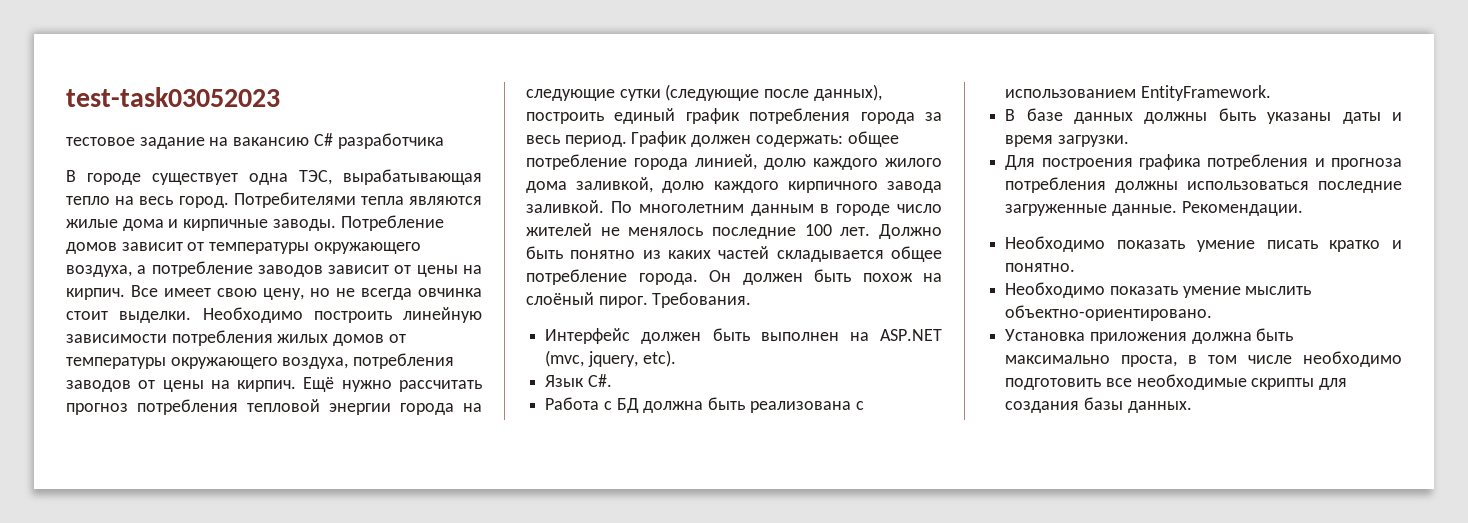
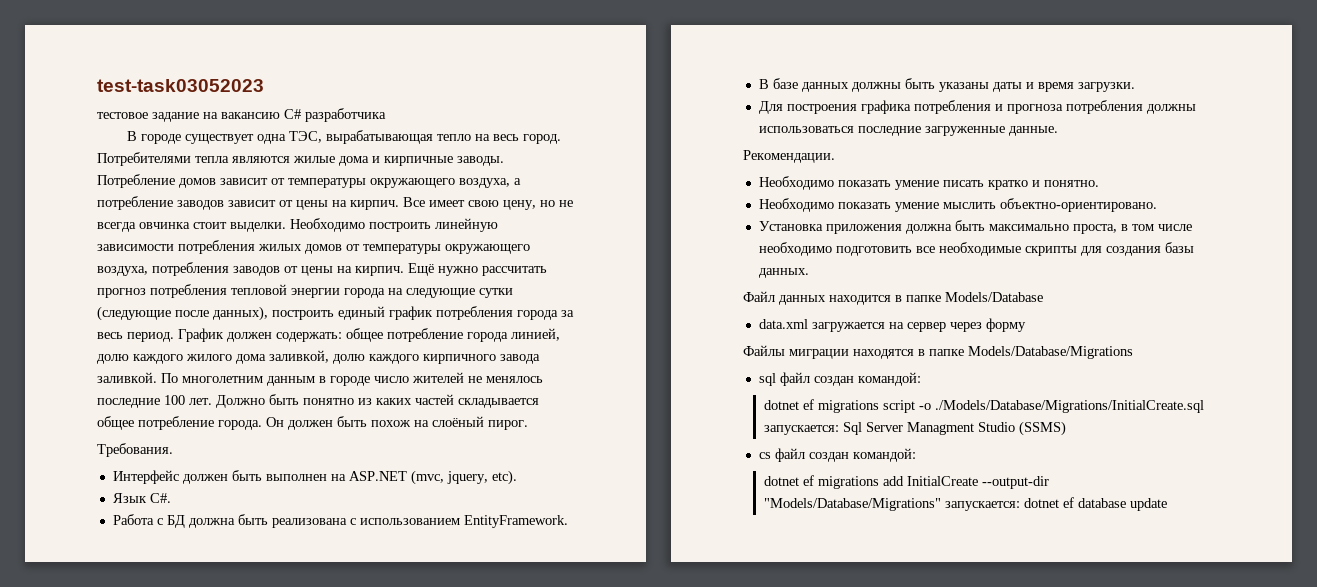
- Он должен быть похож на слоёный пирог. Требования.
+ Он должен быть похож на слоёный пирог.
+ Требования.
- Для построения графика потребления и прогноза потребления должны использоваться последние загруженные данные. Рекомендации.
+ Для построения графика потребления и прогноза потребления должны использоваться последние загруженные данные.
+ Рекомендации.
+ Файл данных находится в папке Models/Database
+ data.xml загружается на сервер через форму
+ Файлы миграции находятся в папке Models/Database/Migrations
+ sql файл создан командой:
+ dotnet ef migrations script -o ./Models/Database/Migrations/InitialCreate.sql запускается: Sql Server Managment Studio (SSMS)
+ cs файл создан командой:
+ dotnet ef migrations add InitialCreate --output-dir "Models/Database/Migrations" запускается: dotnet ef database update

